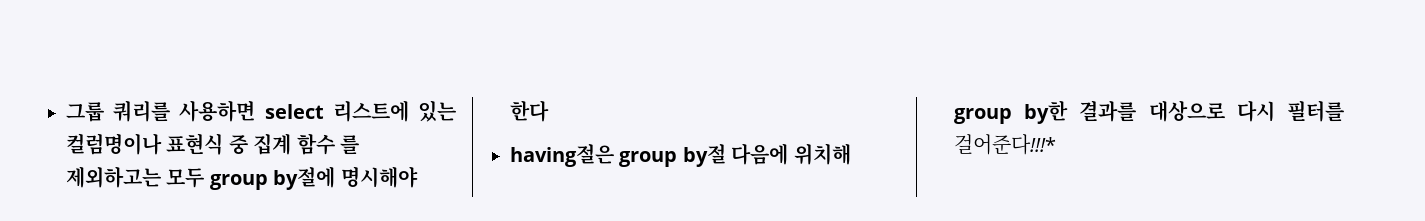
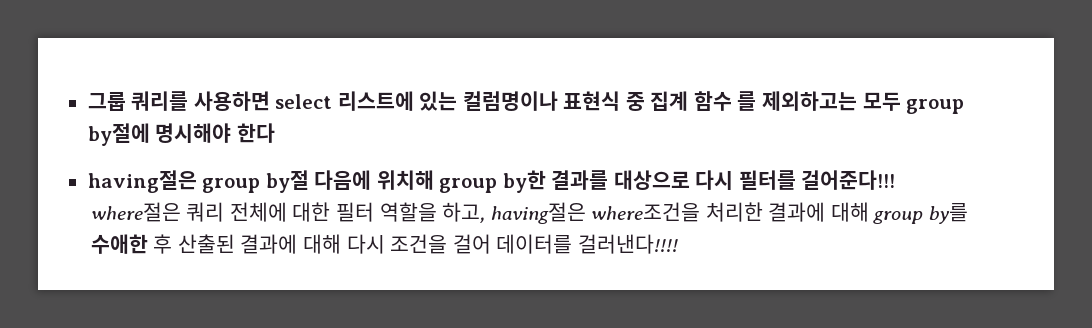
- having절은 group by절 다음에 위치해 group by한 결과를 대상으로 다시 필터를 걸어준다!!!*
+ having절은 group by절 다음에 위치해 group by한 결과를 대상으로 다시 필터를 걸어준다!!!
+ where절은 쿼리 전체에 대한 필터 역할을 하고, having절은 where조건을 처리한 결과에 대해 group by를 수애한 후 산출된 결과에 대해 다시 조건을 걸어 데이터를 걸러낸다!!!!

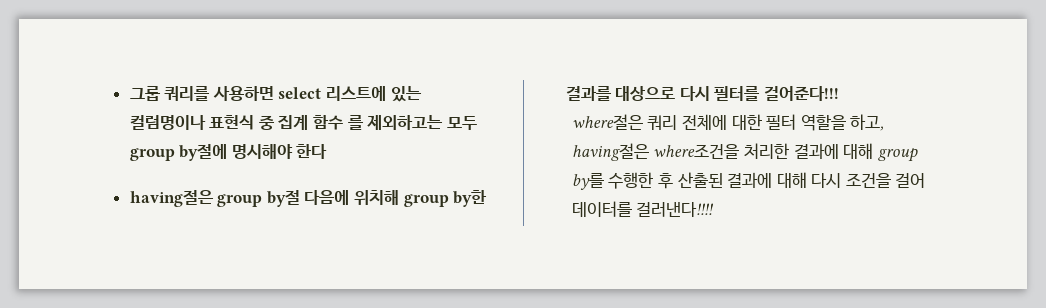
- where절은 쿼리 전체에 대한 필터 역할을 하고, having절은 where조건을 처리한 결과에 대해 group by를 수애한 후 산출된 결과에 대해 다시 조건을 걸어 데이터를 걸러낸다!!!!
+ where절은 쿼리 전체에 대한 필터 역할을 하고, having절은 where조건을 처리한 결과에 대해 group by를 수행한 후 산출된 결과에 대해 다시 조건을 걸어 데이터를 걸러낸다!!!!

